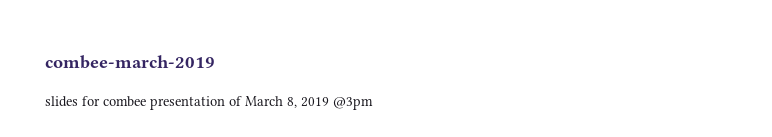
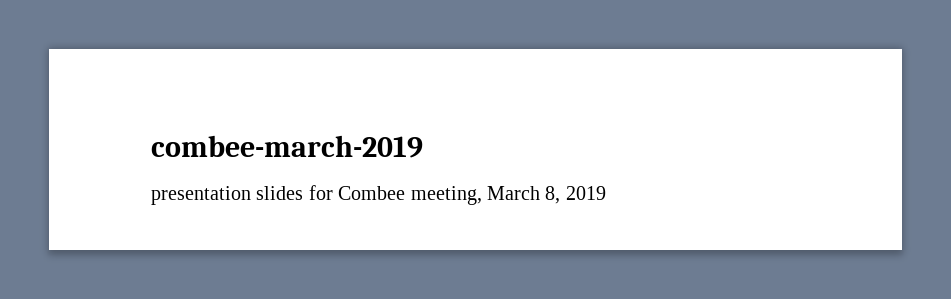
- slides for combee presentation of March 8, 2019 @3pm
+ presentation slides for Combee meeting, March 8, 2019

